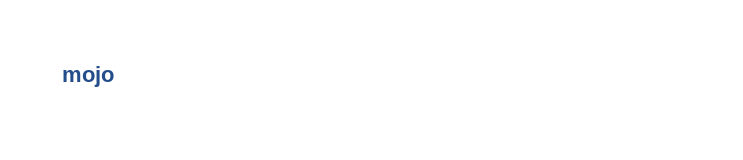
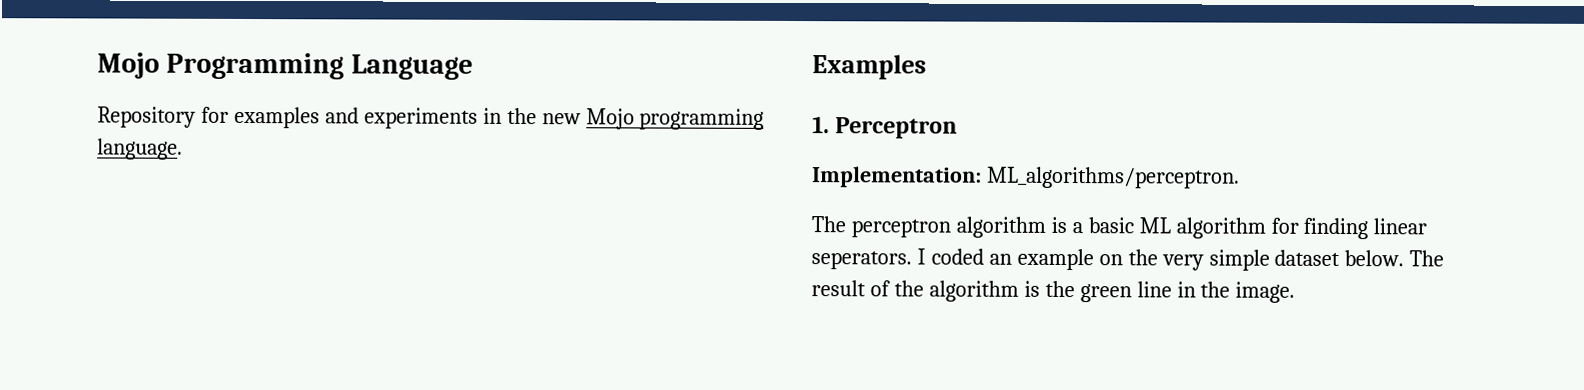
- mojo
+ Mojo Programming Language
+ Repository for examples and experiments in the new Mojo programming language.
+ Examples
+ 1. Perceptron
+ Implementation: ML_algorithms/perceptron.
+ The perceptron algorithm is a basic ML algorithm for finding linear seperators. I coded an example on the very simple dataset below. The result of the algorithm is the green line in the image.

